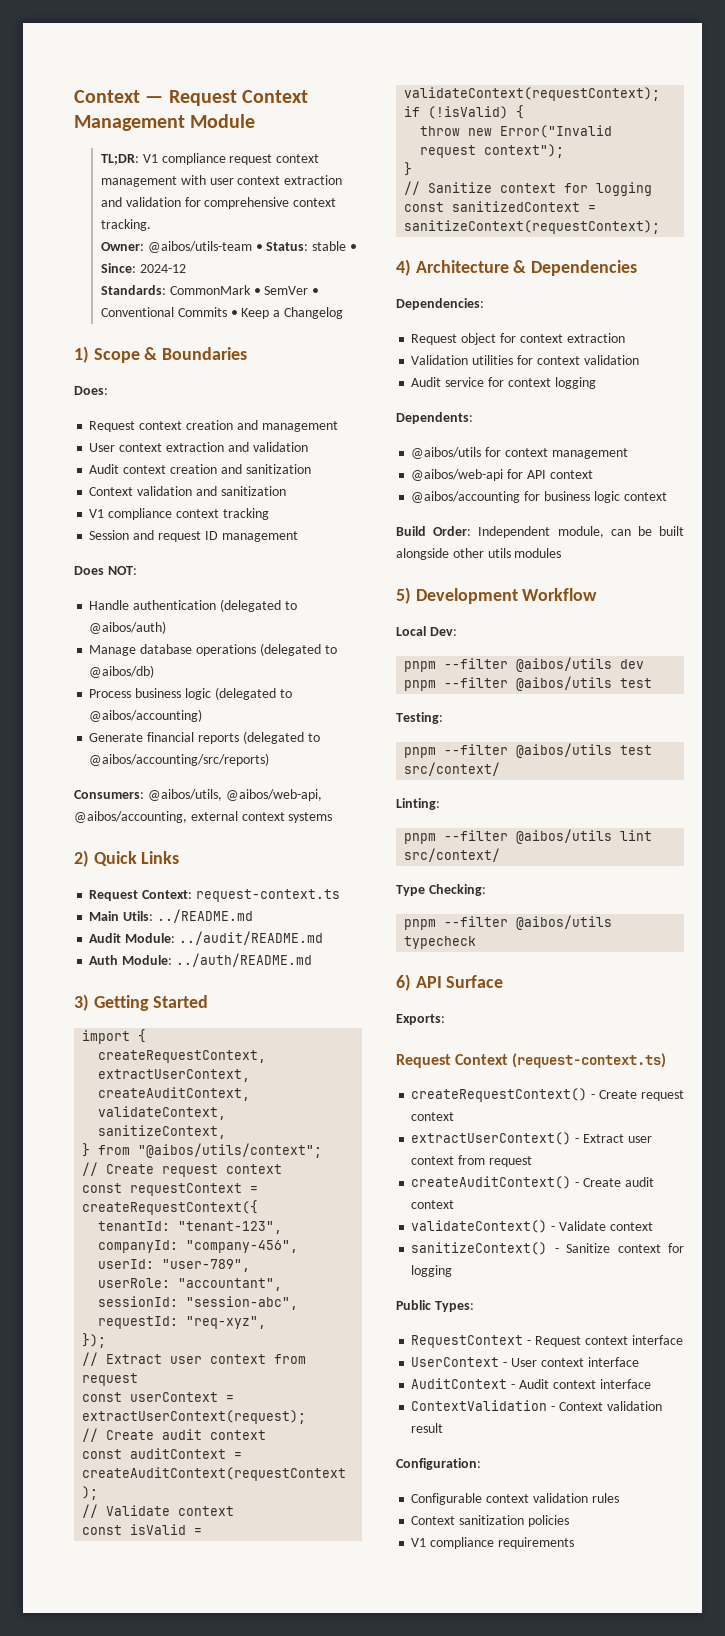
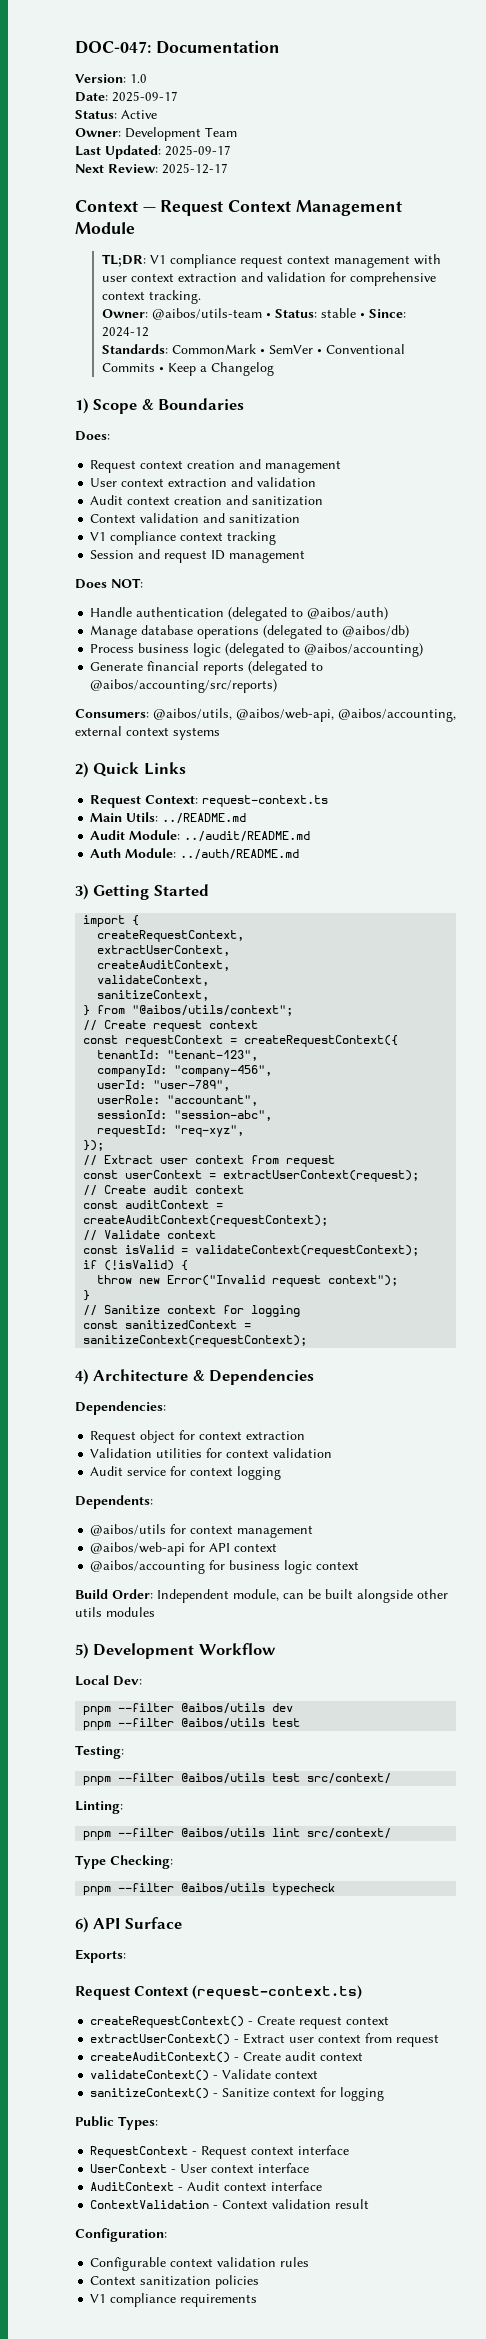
+ DOC-047: Documentation
+ Version: 1.0
+ Date: 2025-09-17
+ Status: Active
+ Owner: Development Team
+ Last Updated: 2025-09-17
+ Next Review: 2025-12-17

